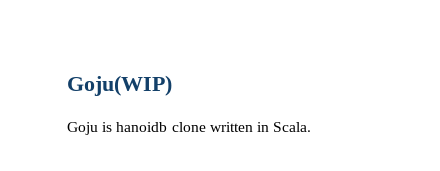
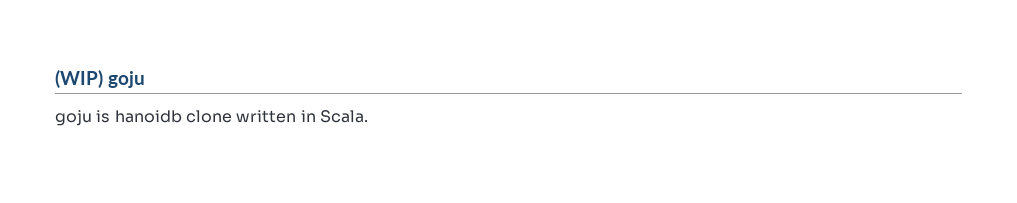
- Goju(WIP)
- Goju is hanoidb clone written in Scala.
+ (WIP) goju
+ goju is hanoidb clone written in Scala.

